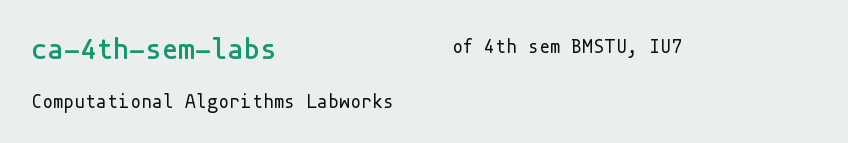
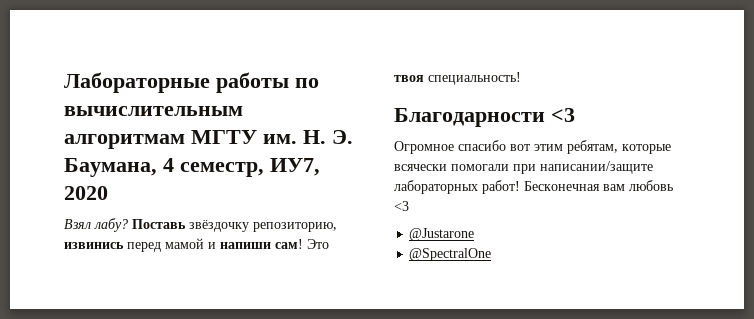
- ca-4th-sem-labs
- Computational Algorithms Labworks of 4th sem BMSTU, IU7
+ Лабораторные работы по вычислительным алгоритмам МГТУ им. Н. Э. Баумана, 4 семестр, ИУ7, 2020
+ Взял лабу? Поставь звёздочку репозиторию, извинись перед мамой и напиши сам! Это твоя специальность!
+ Благодарности <3
+ Огромное спасибо вот этим ребятам, которые всячески помогали при написании/защите лабораторных работ! Бесконечная вам любовь <3
+ @Justarone
+ @SpectralOne

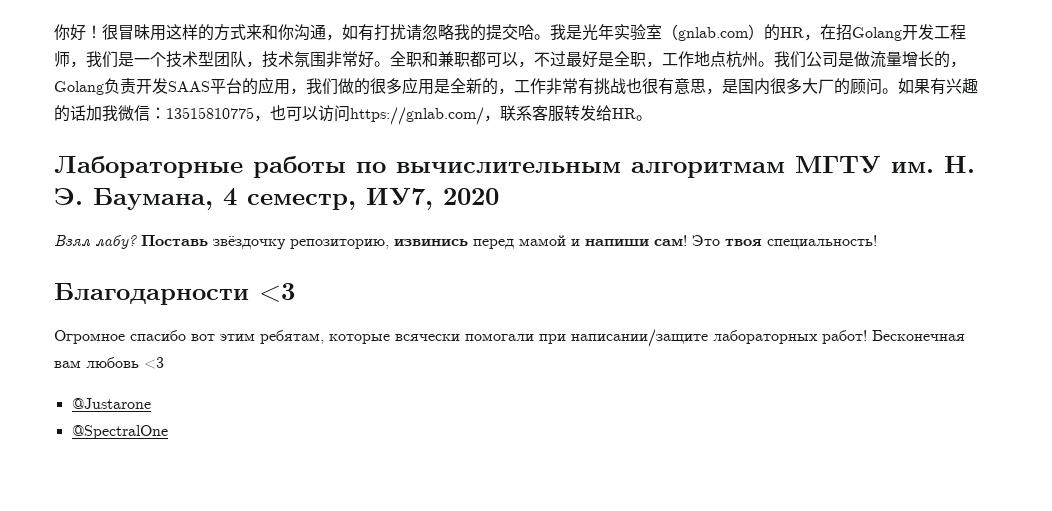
+ 你好！很冒昧用这样的方式来和你沟通，如有打扰请忽略我的提交哈。我是光年实验室（gnlab.com）的HR，在招Golang开发工程师，我们是一个技术型团队，技术氛围非常好。全职和兼职都可以，不过最好是全职，工作地点杭州。我们公司是做流量增长的，Golang负责开发SAAS平台的应用，我们做的很多应用是全新的，工作非常有挑战也很有意思，是国内很多大厂的顾问。如果有兴趣的话加我微信：13515810775，也可以访问https://gnlab.com/，联系客服转发给HR。

